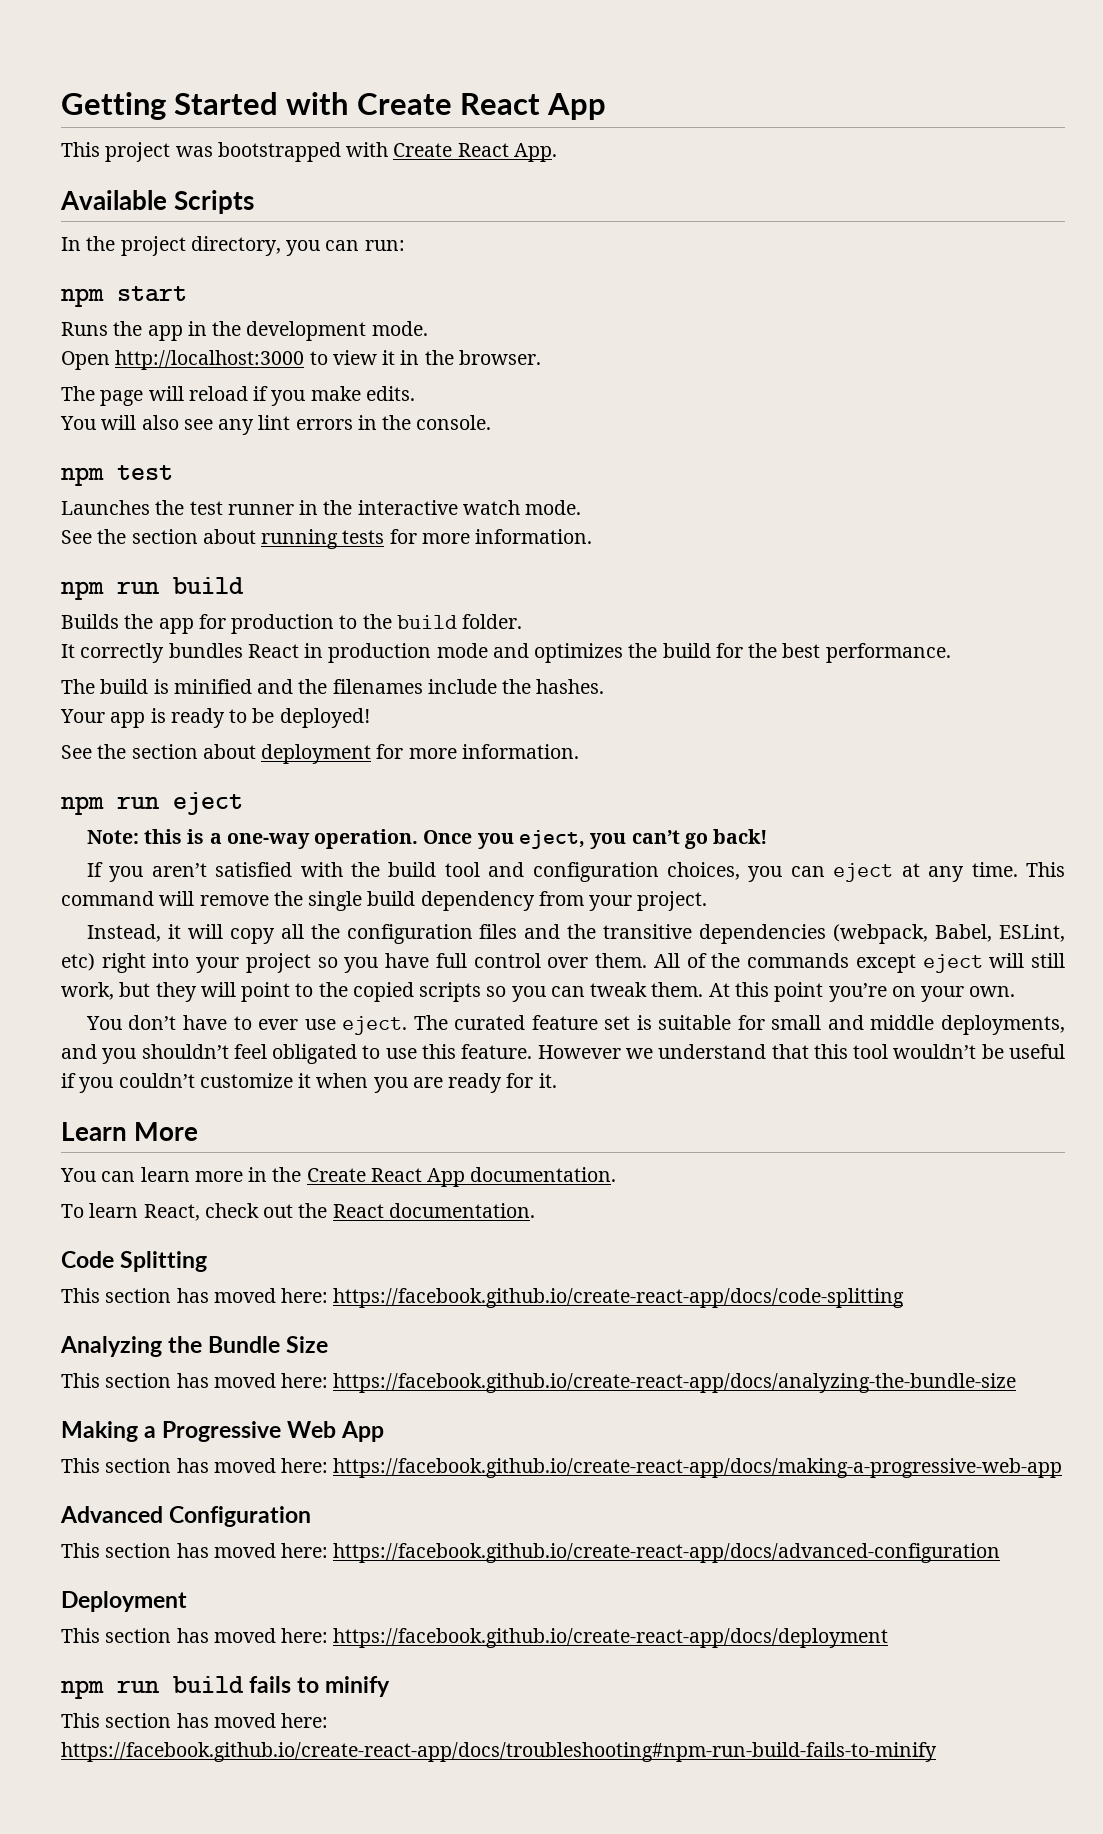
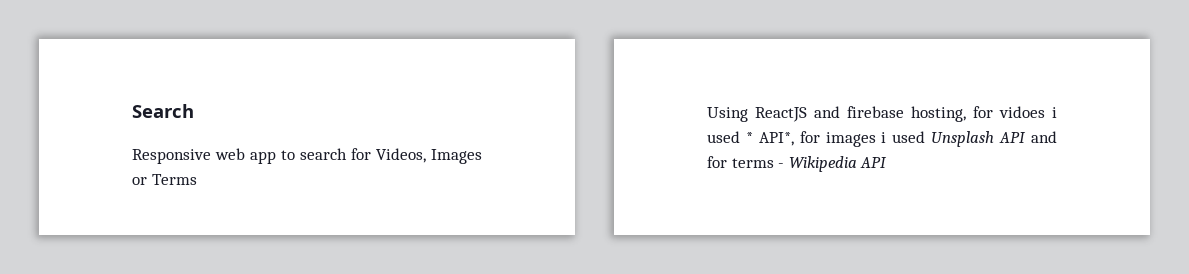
- Getting Started with Create React App
- This project was bootstrapped with Create React App.
- Available Scripts
- In the project directory, you can run:
- npm start
- Runs the app in the development mode.
- Open http://localhost:3000 to view it in the browser.
- The page will reload if you make edits.
- You will also see any lint errors in the console.
- npm test
- Launches the test runner in the interactive watch mode.
- See the section about running tests for more information.
- npm run build
- Builds the app for production to the build folder.
- It correctly bundles React in production mode and optimizes the build for the best performance.
- The build is minified and the filenames include the hashes.
- Your app is ready to be deployed!
- See the section about deployment for more information.
- npm run eject
- Note: this is a one-way operation. Once you eject, you can’t go back!
- If you aren’t satisfied with the build tool and configuration choices, you can eject at any time. This command will remove the single build dependency from your project.
- Instead, it will copy all the configuration files and the transitive dependencies (webpack, Babel, ESLint, etc) right into your project so you have full control over them. All of the commands except eject will still work, but they will point to the copied scripts so you can tweak them. At this point you’re on your own.
- You don’t have to ever use eject. The curated feature set is suitable for small and middle deployments, and you shouldn’t feel obligated to use this feature. However we understand that this tool wouldn’t be useful if you couldn’t customize it when you are ready for it.
- Learn More
- You can learn more in the Create React App documentation.
- To learn React, check out the React documentation.
- Code Splitting
- This section has moved here: https://facebook.github.io/create-react-app/docs/code-splitting
- Analyzing the Bundle Size
- This section has moved here: https://facebook.github.io/create-react-app/docs/analyzing-the-bundle-size
- Making a Progressive Web App
- This section has moved here: https://facebook.github.io/create-react-app/docs/making-a-progressive-web-app
- Advanced Configuration
- This section has moved here: https://facebook.github.io/create-react-app/docs/advanced-configuration
- Deployment
- This section has moved here: https://facebook.github.io/create-react-app/docs/deployment
- npm run build fails to minify
- This section has moved here: https://facebook.github.io/create-react-app/docs/troubleshooting#npm-run-build-fails-to-minify
+ Search
+ Responsive web app to search for Videos, Images or Terms
+ Using ReactJS and firebase hosting, for vidoes i used * API*, for images i used Unsplash API and for terms - Wikipedia API

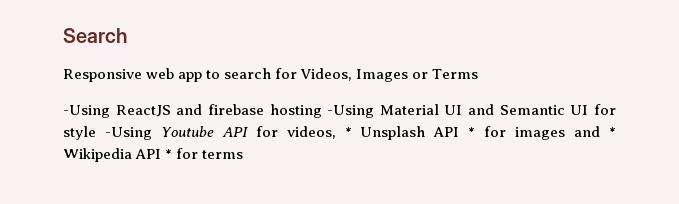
- Using ReactJS and firebase hosting, for vidoes i used * API*, for images i used Unsplash API and for terms - Wikipedia API
+ -Using ReactJS and firebase hosting -Using Material UI and Semantic UI for style -Using Youtube API for videos, * Unsplash API * for images and * Wikipedia API * for terms

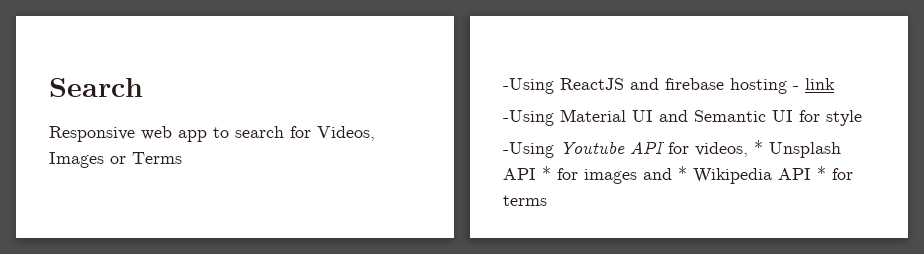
- -Using ReactJS and firebase hosting -Using Material UI and Semantic UI for style -Using Youtube API for videos, * Unsplash API * for images and * Wikipedia API * for terms
+ -Using ReactJS and firebase hosting - link
+ -Using Material UI and Semantic UI for style
+ -Using Youtube API for videos, * Unsplash API * for images and * Wikipedia API * for terms

